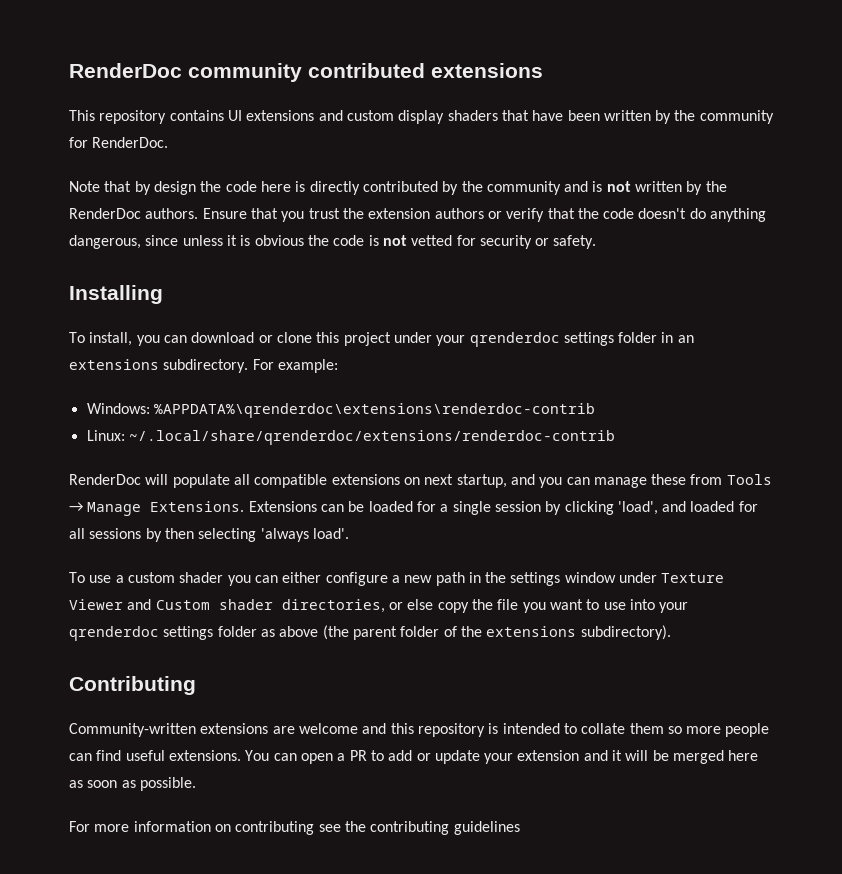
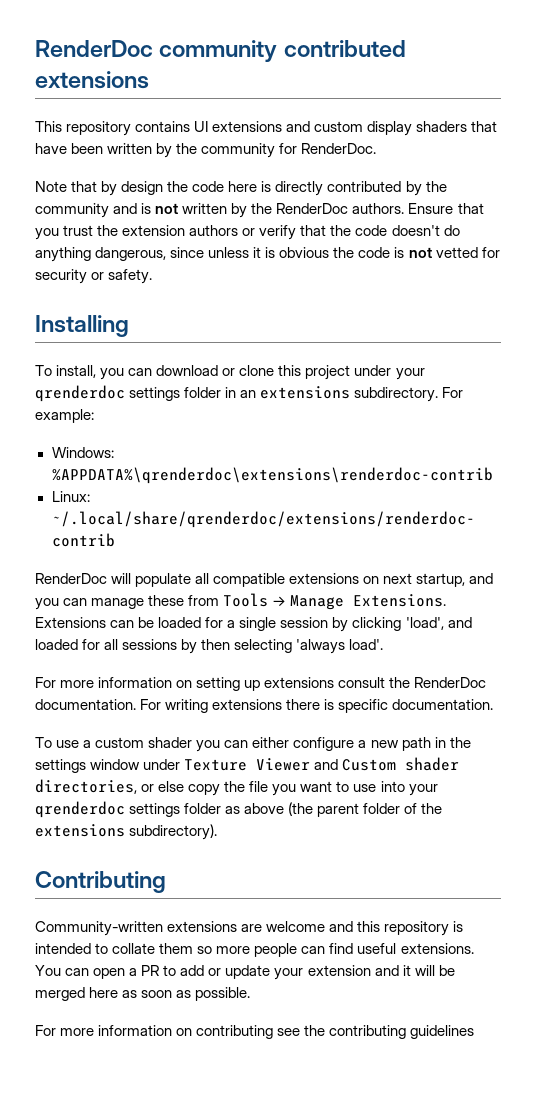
+ For more information on setting up extensions consult the RenderDoc documentation. For writing extensions there is specific documentation.

